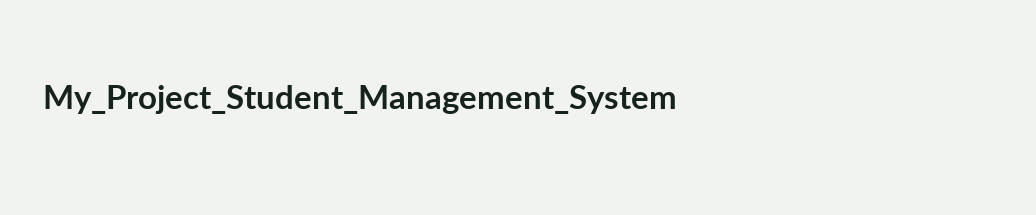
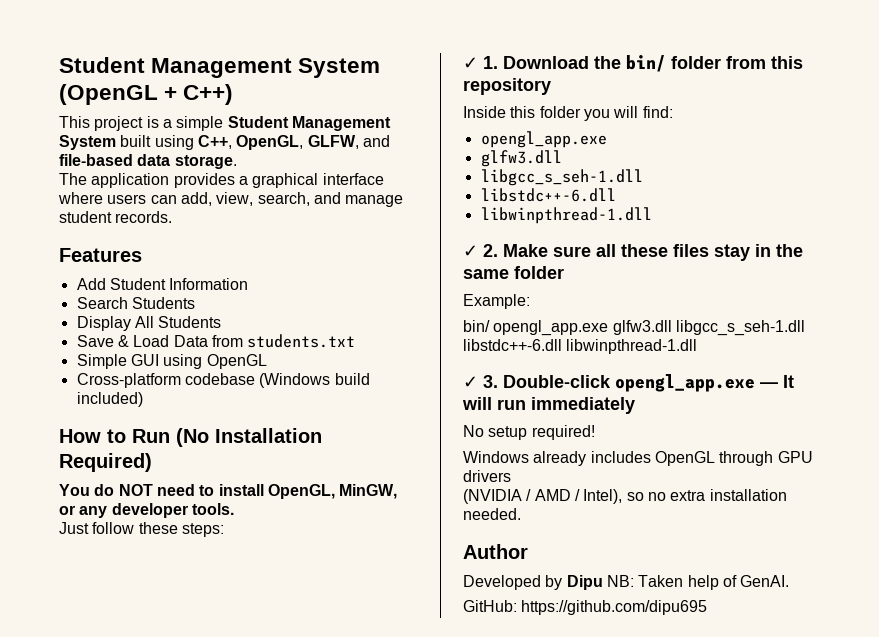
- My_Project_Student_Management_System
+ Student Management System (OpenGL + C++)
+ This project is a simple Student Management System built using C++, OpenGL, GLFW, and file-based data storage.
+ The application provides a graphical interface where users can add, view, search, and manage student records.
+ Features
+ Add Student Information
+ Search Students
+ Display All Students
+ Save & Load Data from students.txt
+ Simple GUI using OpenGL
+ Cross-platform codebase (Windows build included)
+ How to Run (No Installation Required)
+ You do NOT need to install OpenGL, MinGW, or any developer tools.
+ Just follow these steps:
+ ✓ 1. Download the bin/ folder from this repository
+ Inside this folder you will find:
+ opengl_app.exe
+ glfw3.dll
+ libgcc_s_seh-1.dll
+ libstdc++-6.dll
+ libwinpthread-1.dll
+ ✓ 2. Make sure all these files stay in the same folder
+ Example:
+ bin/ opengl_app.exe glfw3.dll libgcc_s_seh-1.dll libstdc++-6.dll libwinpthread-1.dll
+ ✓ 3. Double-click opengl_app.exe — It will run immediately
+ No setup required!
+ Windows already includes OpenGL through GPU drivers
+ (NVIDIA / AMD / Intel), so no extra installation needed.
+ Author
+ Developed by Dipu NB: Taken help of GenAI.
+ GitHub: https://github.com/dipu695

